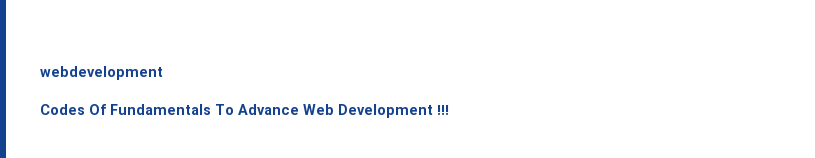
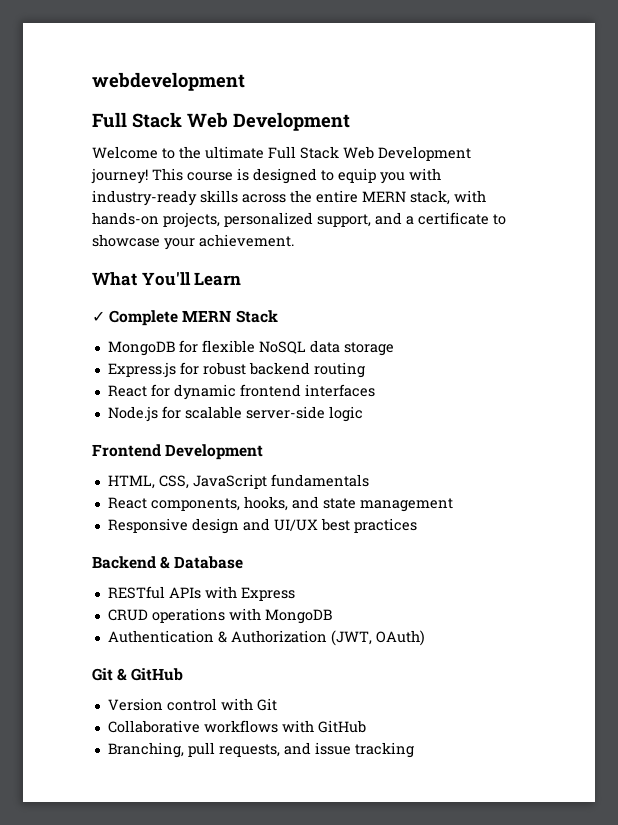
  webdevelopment
- Codes Of Fundamentals To Advance Web Development !!!
+ Full Stack Web Development
+ Welcome to the ultimate Full Stack Web Development journey! This course is designed to equip you with industry-ready skills across the entire MERN stack, with hands-on projects, personalized support, and a certificate to showcase your achievement.
+ What You'll Learn
+ ✓ Complete MERN Stack
+ MongoDB for flexible NoSQL data storage
+ Express.js for robust backend routing
+ React for dynamic frontend interfaces
+ Node.js for scalable server-side logic
+ Frontend Development
+ HTML, CSS, JavaScript fundamentals
+ React components, hooks, and state management
+ Responsive design and UI/UX best practices
+ Backend & Database
+ RESTful APIs with Express
+ CRUD operations with MongoDB
+ Authentication & Authorization (JWT, OAuth)
+ Git & GitHub
+ Version control with Git
+ Collaborative workflows with GitHub
+ Branching, pull requests, and issue tracking

